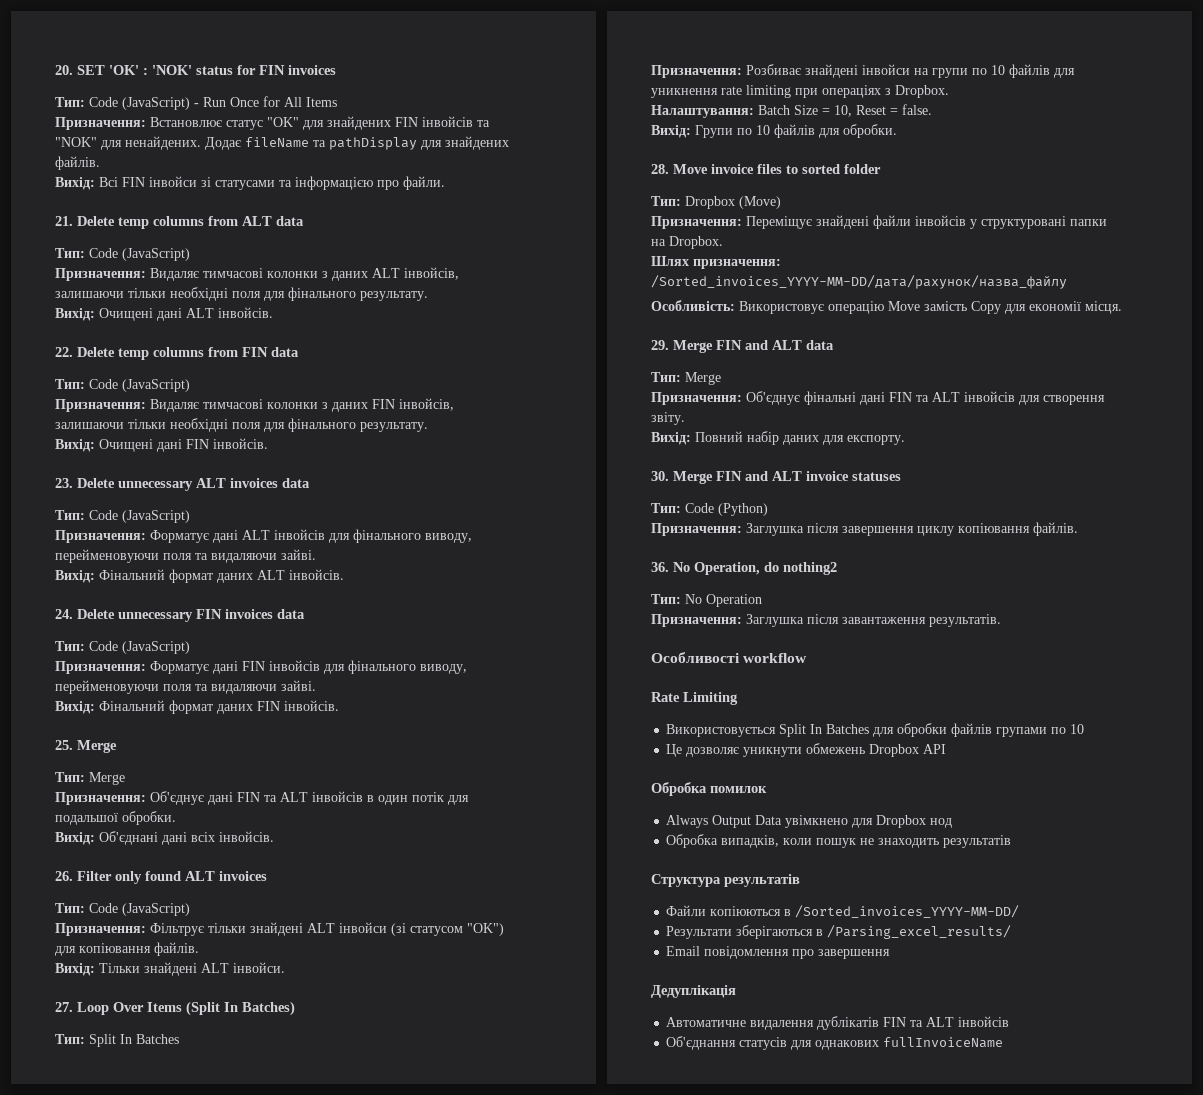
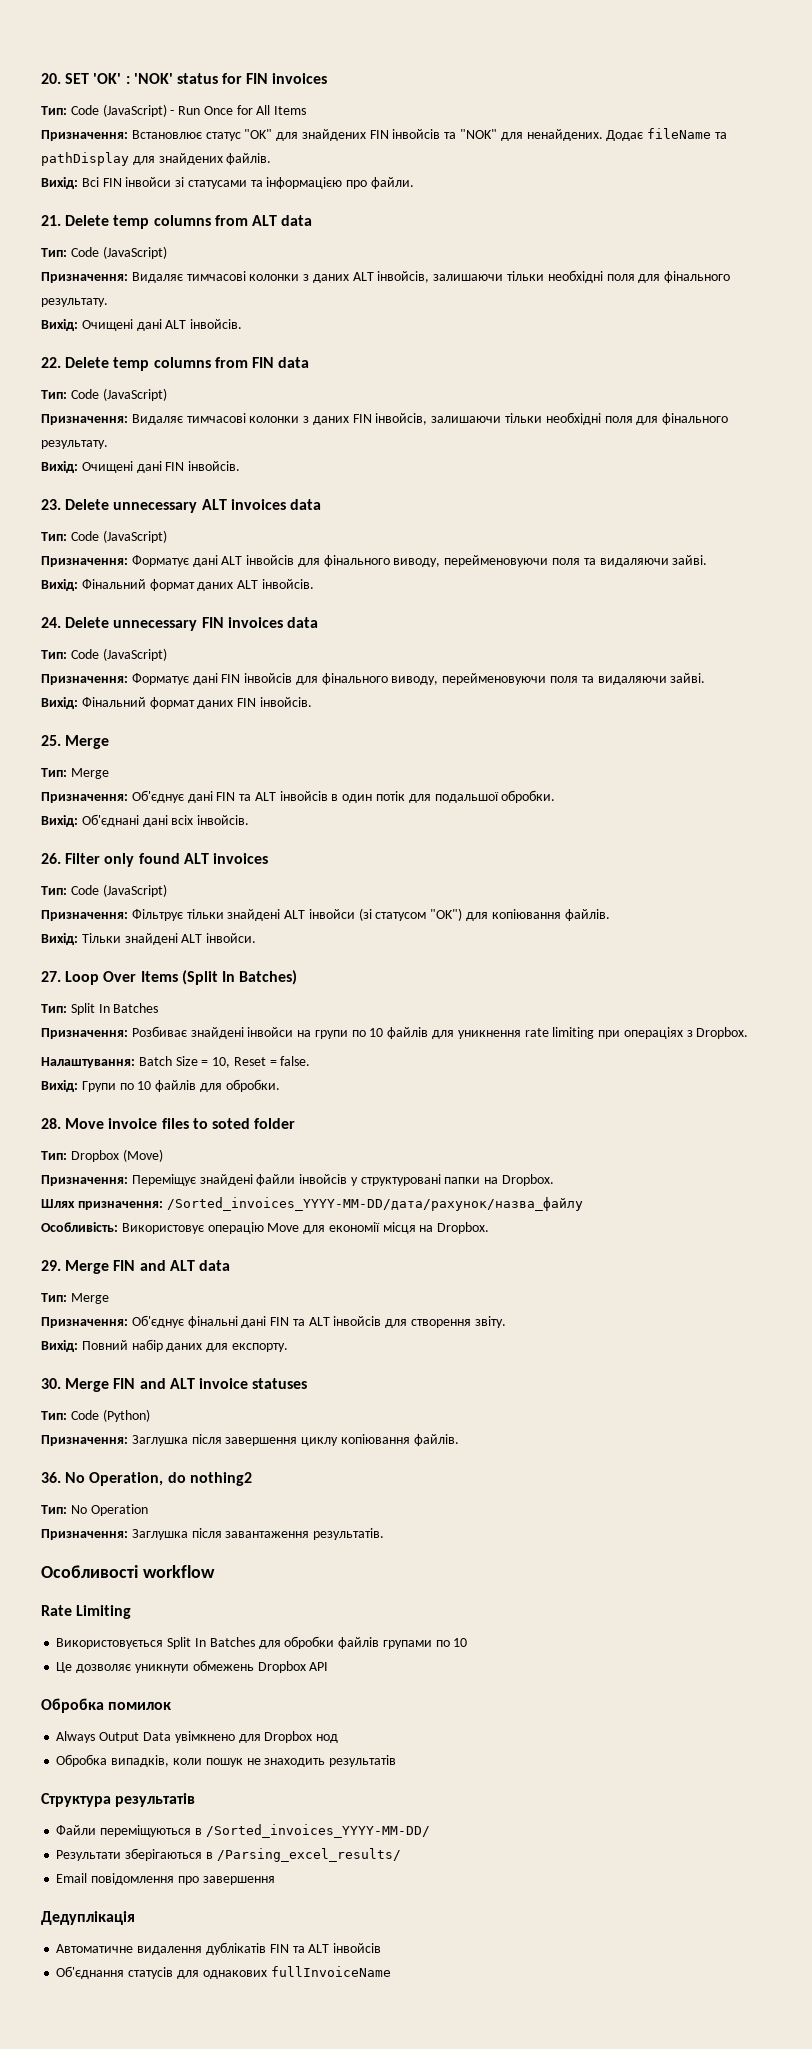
- 28. Move invoice files to sorted folder
+ 28. Move invoice files to soted folder
- Особливість: Використовує операцію Move замість Copy для економії місця.
+ Особливість: Використовує операцію Move для економії місця на Dropbox.
- Файли копіюються в /Sorted_invoices_YYYY-MM-DD/
+ Файли переміщуються в /Sorted_invoices_YYYY-MM-DD/

